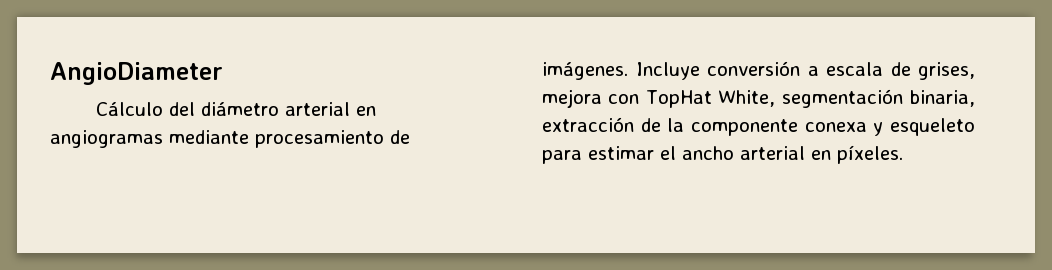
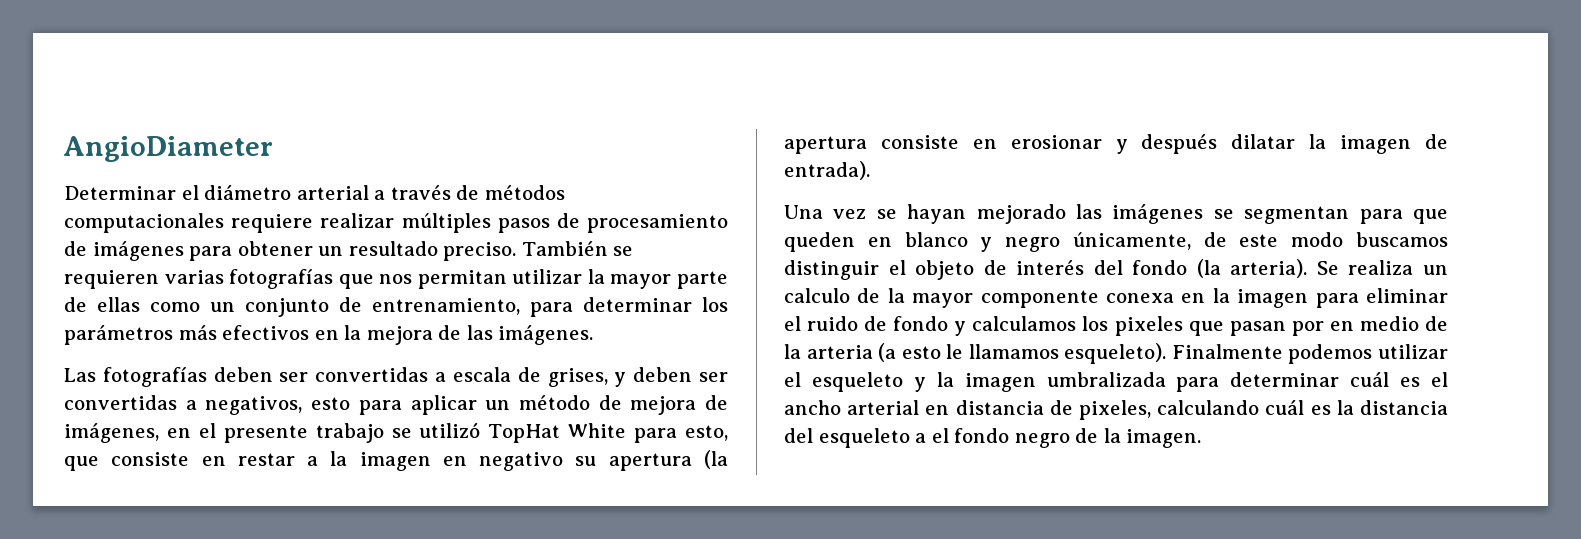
- Cálculo del diámetro arterial en angiogramas mediante procesamiento de imágenes. Incluye conversión a escala de grises, mejora con TopHat White, segmentación binaria, extracción de la componente conexa y esqueleto para estimar el ancho arterial en píxeles.
+ Determinar el diámetro arterial a través de métodos computacionales requiere realizar múltiples pasos de procesamiento de imágenes para obtener un resultado preciso. También se requieren varias fotografías que nos permitan utilizar la mayor parte de ellas como un conjunto de entrenamiento, para determinar los parámetros más efectivos en la mejora de las imágenes.
+ Las fotografías deben ser convertidas a escala de grises, y deben ser convertidas a negativos, esto para aplicar un método de mejora de imágenes, en el presente trabajo se utilizó TopHat White para esto, que consiste en restar a la imagen en negativo su apertura (la apertura consiste en erosionar y después dilatar la imagen de entrada).
+ Una vez se hayan mejorado las imágenes se segmentan para que queden en blanco y negro únicamente, de este modo buscamos distinguir el objeto de interés del fondo (la arteria). Se realiza un calculo de la mayor componente conexa en la imagen para eliminar el ruido de fondo y calculamos los pixeles que pasan por en medio de la arteria (a esto le llamamos esqueleto). Finalmente podemos utilizar el esqueleto y la imagen umbralizada para determinar cuál es el ancho arterial en distancia de pixeles, calculando cuál es la distancia del esqueleto a el fondo negro de la imagen.

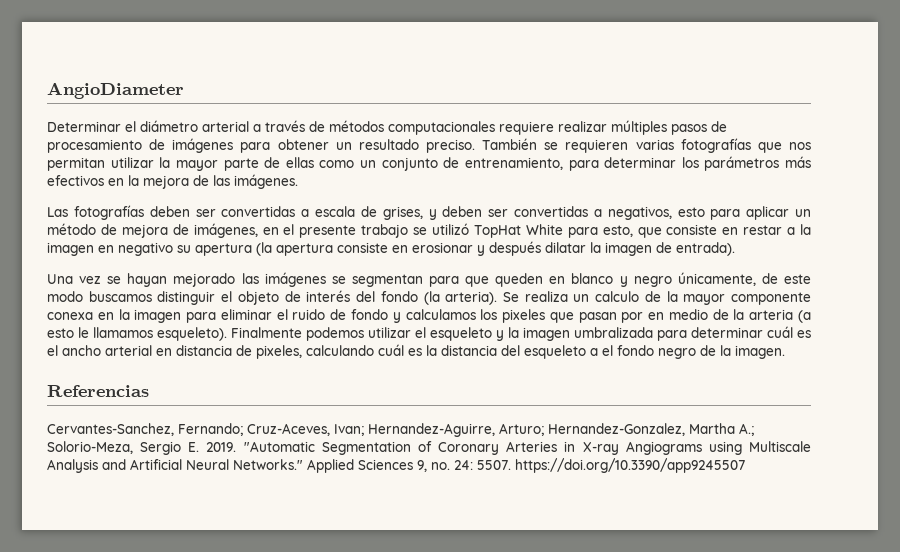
+ Referencias
+ Cervantes-Sanchez, Fernando; Cruz-Aceves, Ivan; Hernandez-Aguirre, Arturo; Hernandez-Gonzalez, Martha A.; Solorio-Meza, Sergio E. 2019. "Automatic Segmentation of Coronary Arteries in X-ray Angiograms using Multiscale Analysis and Artificial Neural Networks." Applied Sciences 9, no. 24: 5507. https://doi.org/10.3390/app9245507

